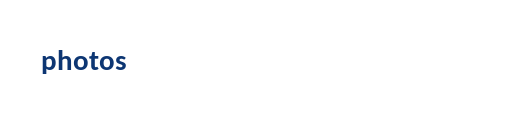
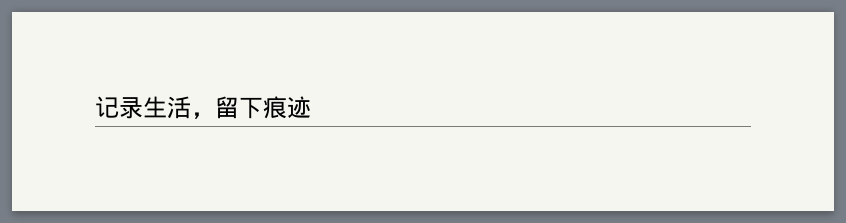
- photos
+ 记录生活，留下痕迹

